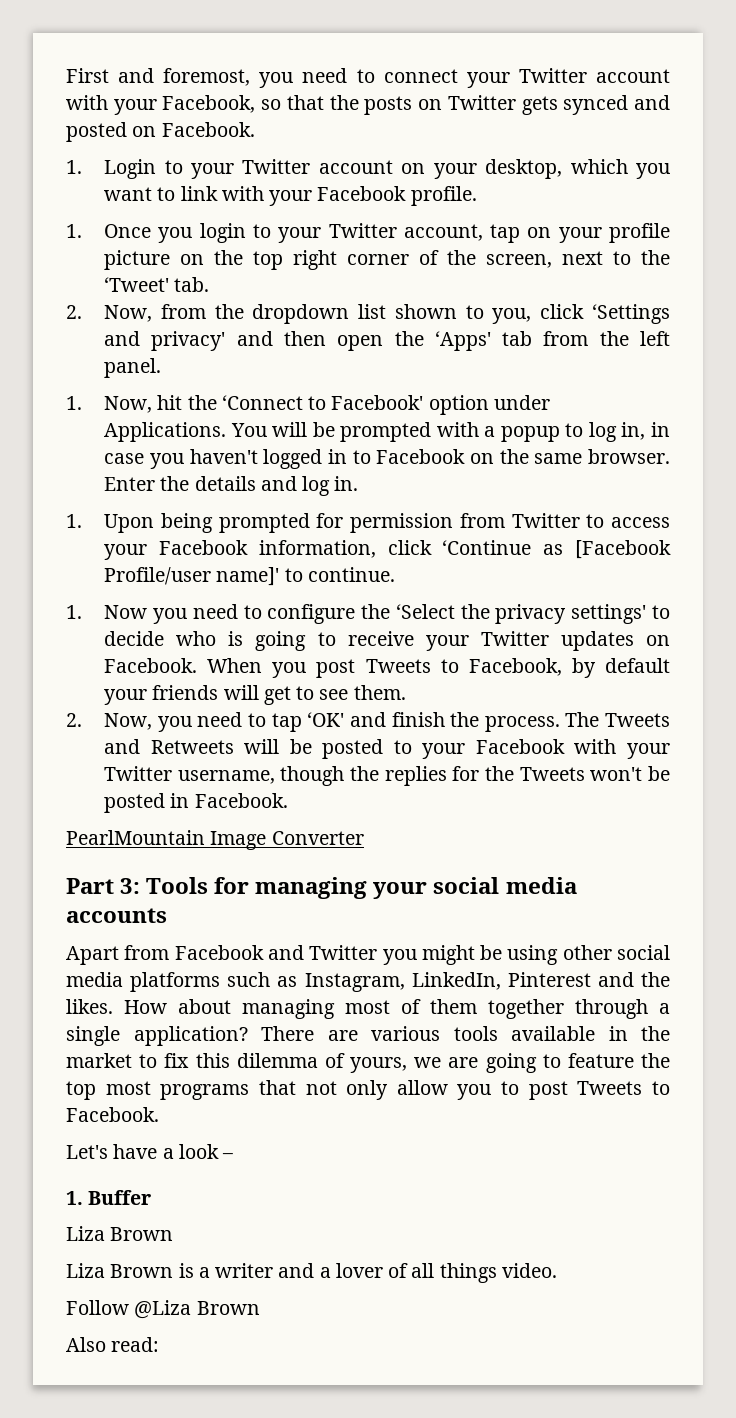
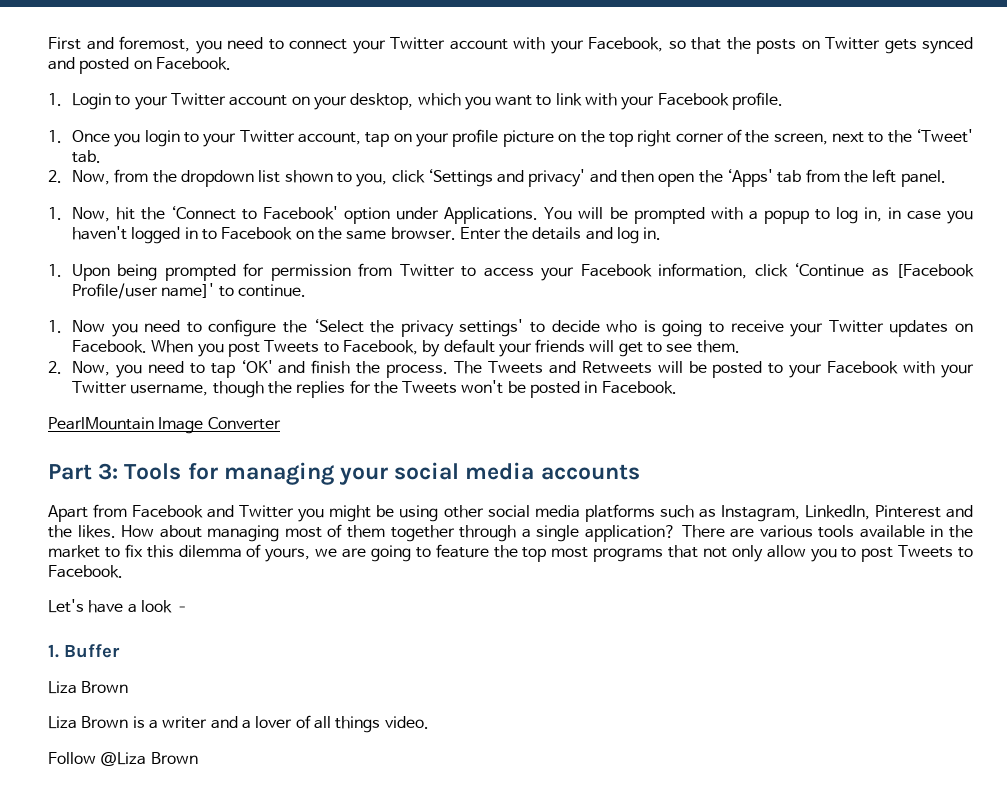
- Also read:

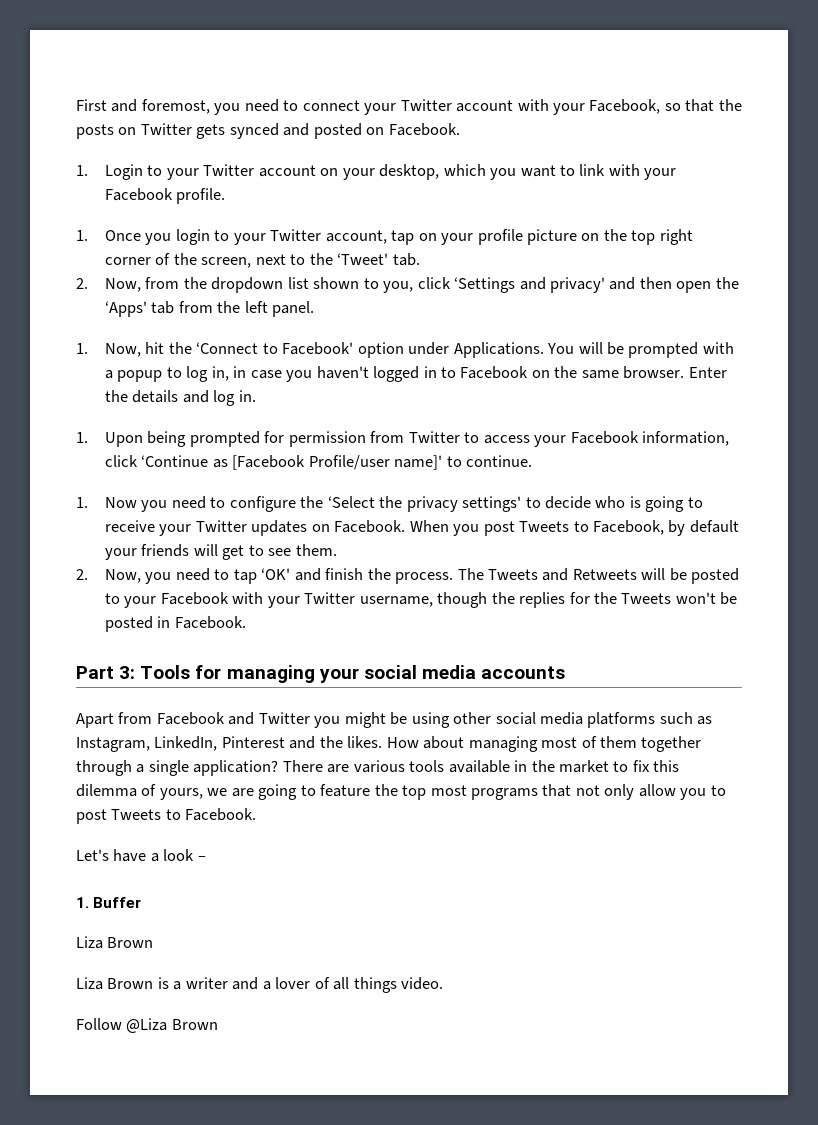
- PearlMountain Image Converter

